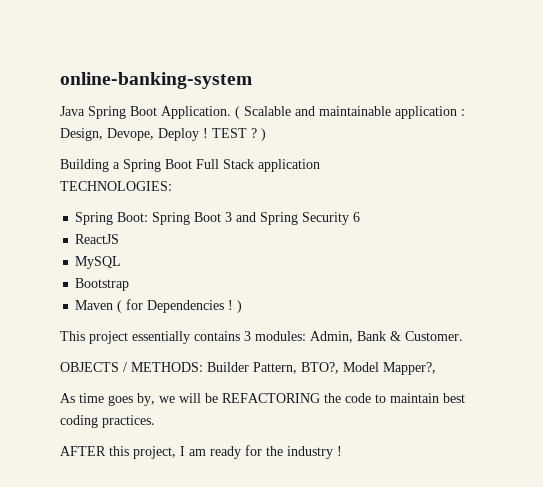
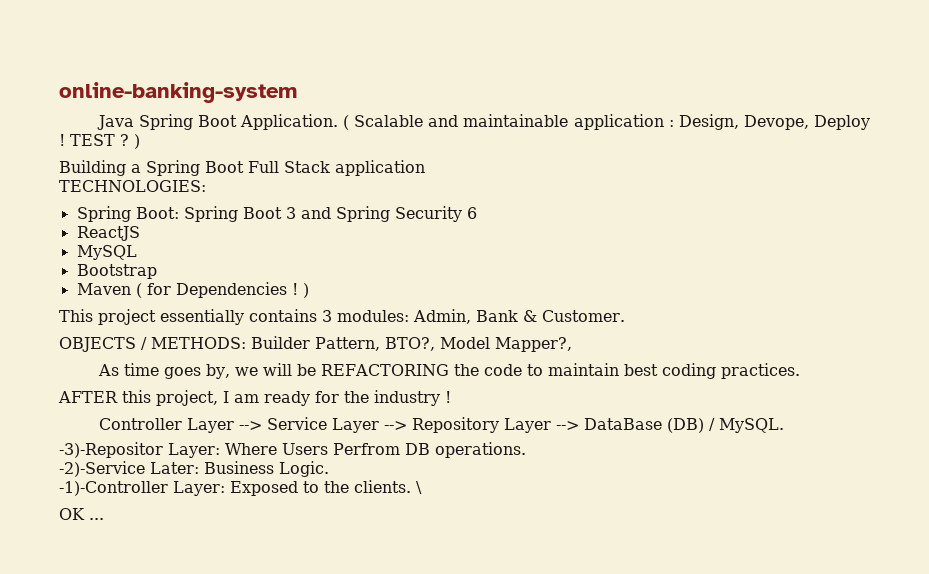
+ Controller Layer --> Service Layer --> Repository Layer --> DataBase (DB) / MySQL.
+ -3)-Repositor Layer: Where Users Perfrom DB operations.
+ -2)-Service Later: Business Logic.
+ -1)-Controller Layer: Exposed to the clients. \
+ OK ...

